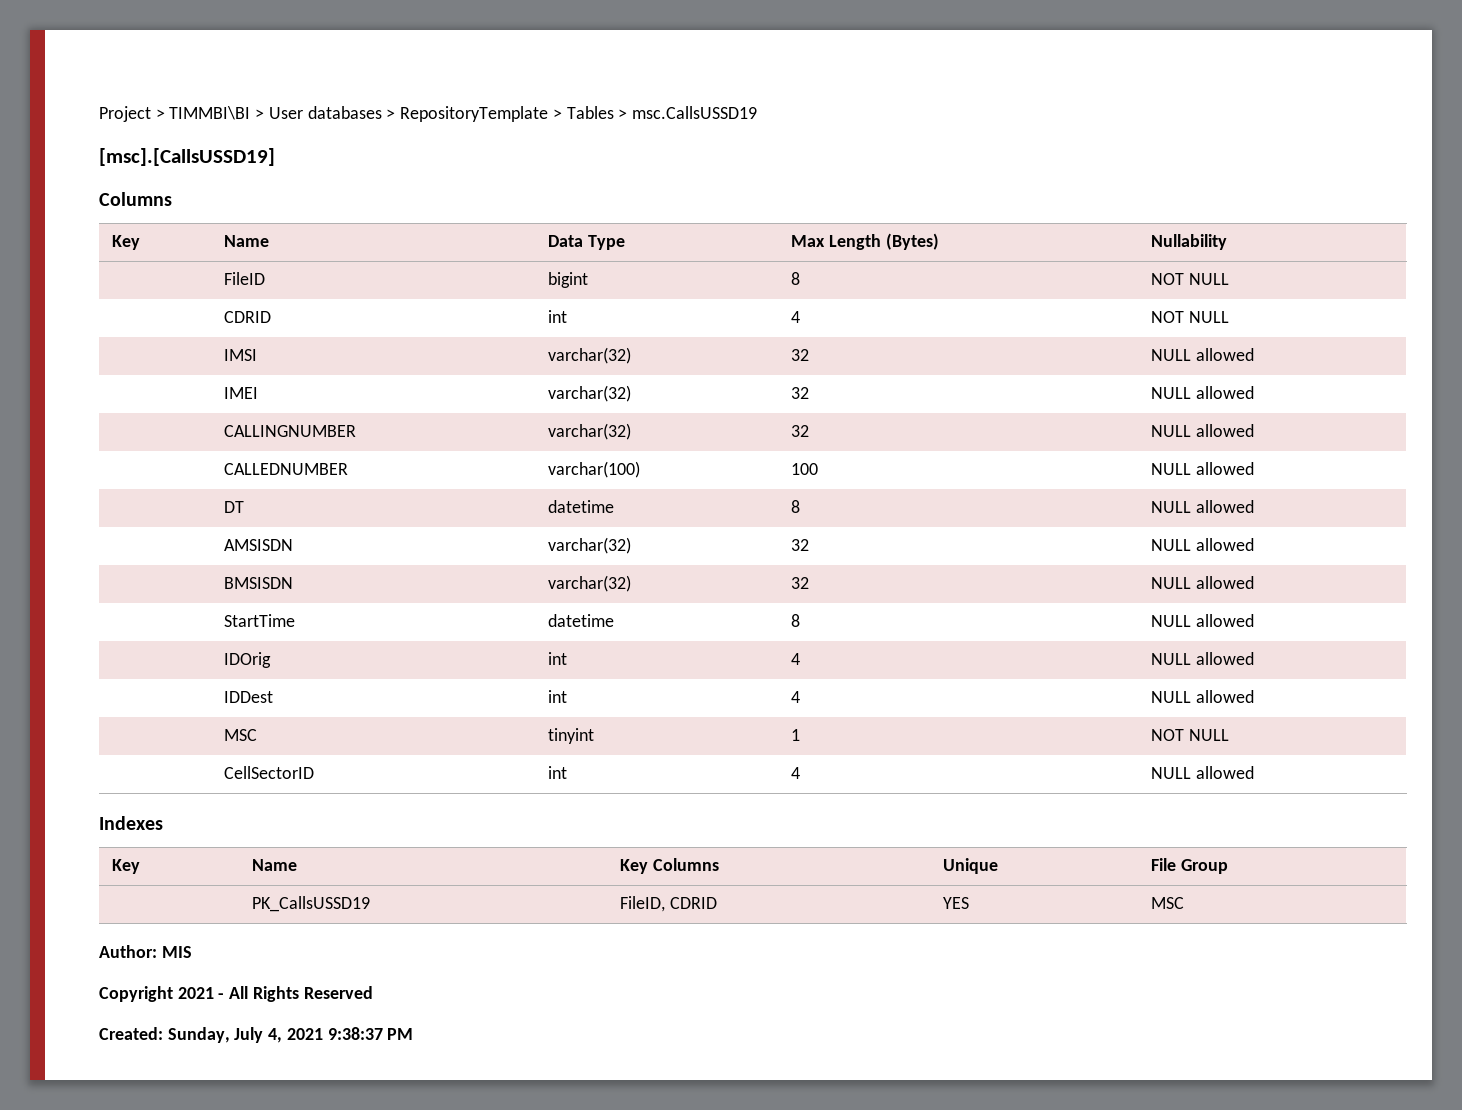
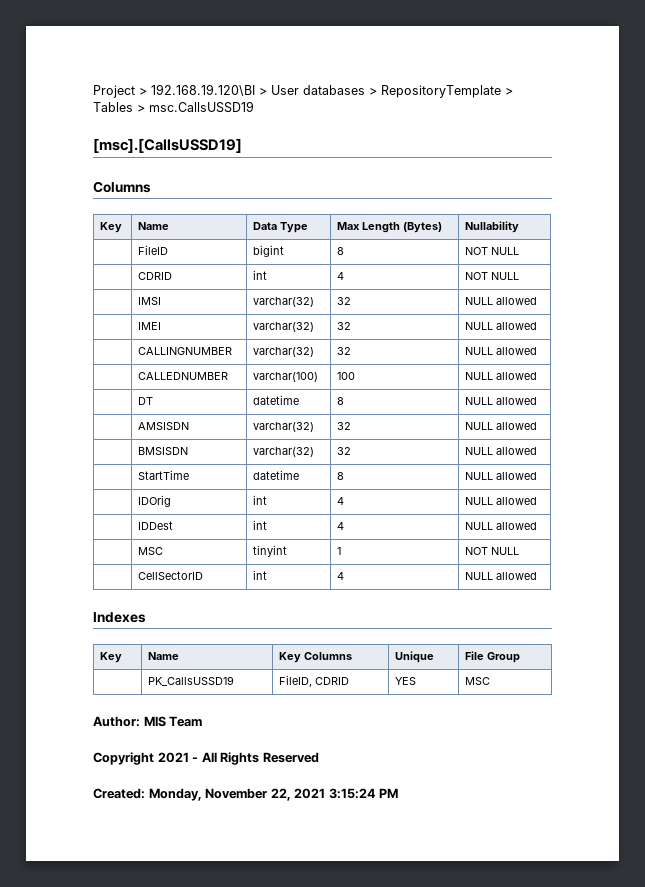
- Project > TIMMBI\BI > User databases > RepositoryTemplate > Tables > msc.CallsUSSD19
+ Project > 192.168.19.120\BI > User databases > RepositoryTemplate > Tables > msc.CallsUSSD19
- Author: MIS
+ Author: MIS Team
- Created: Sunday, July 4, 2021 9:38:37 PM
+ Created: Monday, November 22, 2021 3:15:24 PM

